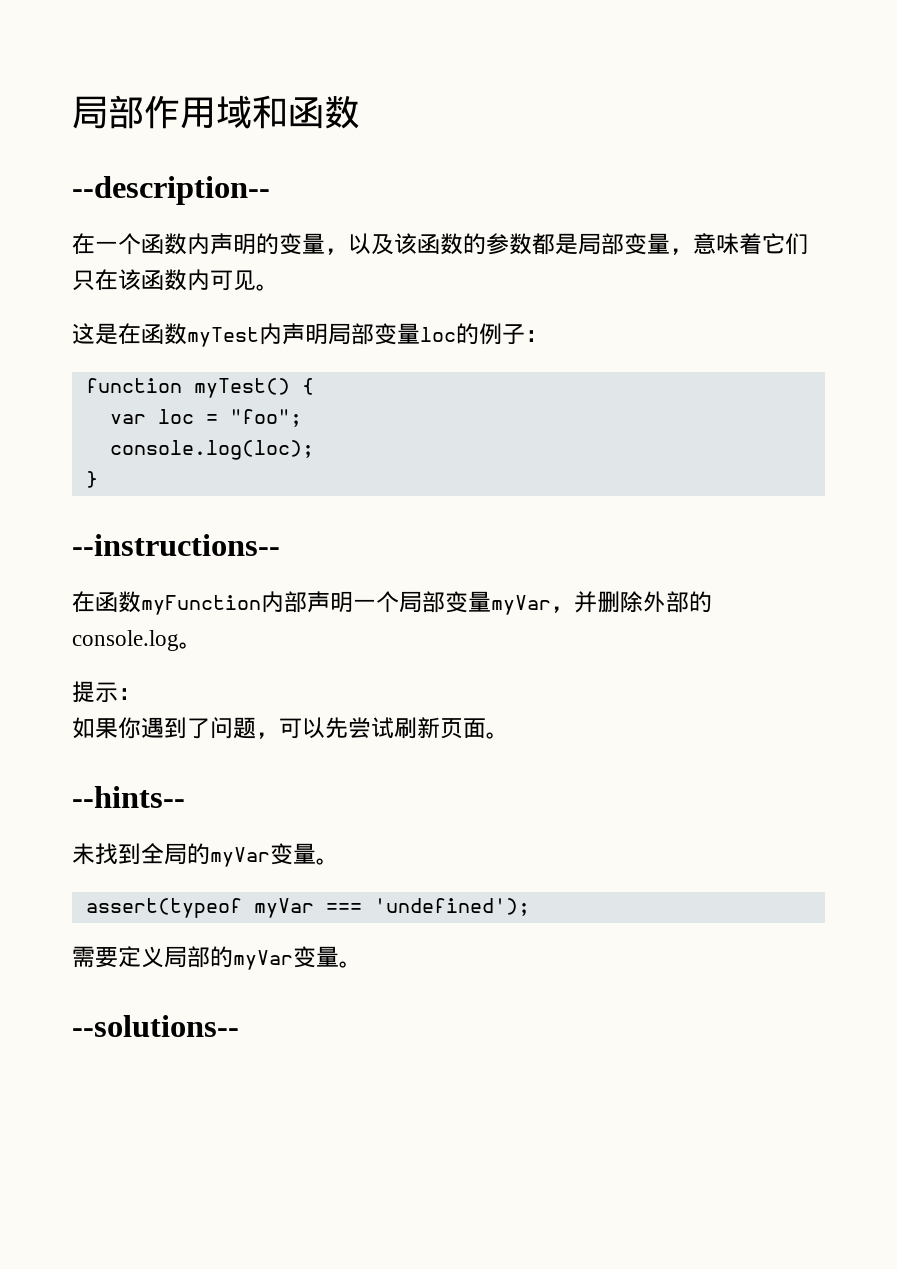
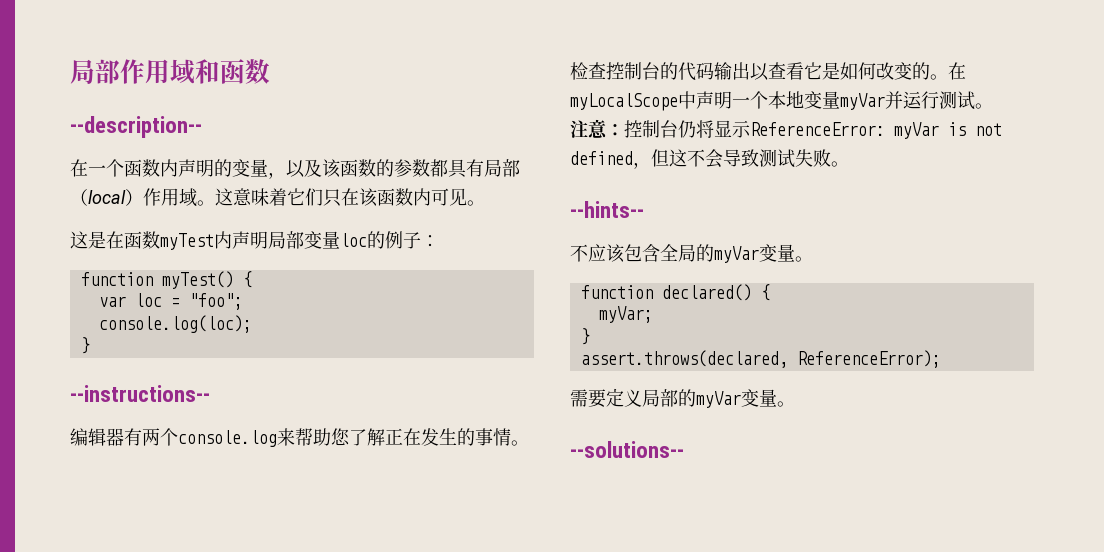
- 在一个函数内声明的变量，以及该函数的参数都是局部变量，意味着它们只在该函数内可见。
+ 在一个函数内声明的变量，以及该函数的参数都具有局部（local）作用域。这意味着它们只在该函数内可见。
- 在函数myFunction内部声明一个局部变量myVar，并删除外部的console.log。
- 提示：
- 如果你遇到了问题，可以先尝试刷新页面。
+ 编辑器有两个console.log来帮助您了解正在发生的事情。检查控制台的代码输出以查看它是如何改变的。在myLocalScope中声明一个本地变量myVar并运行测试。
+ 注意：控制台仍将显示ReferenceError: myVar is not defined，但这不会导致测试失败。
- 未找到全局的myVar变量。
+ 不应该包含全局的myVar变量。
- assert(typeof myVar === 'undefined');
+ function declared() {
+ myVar;
+ }
+ assert.throws(declared, ReferenceError);

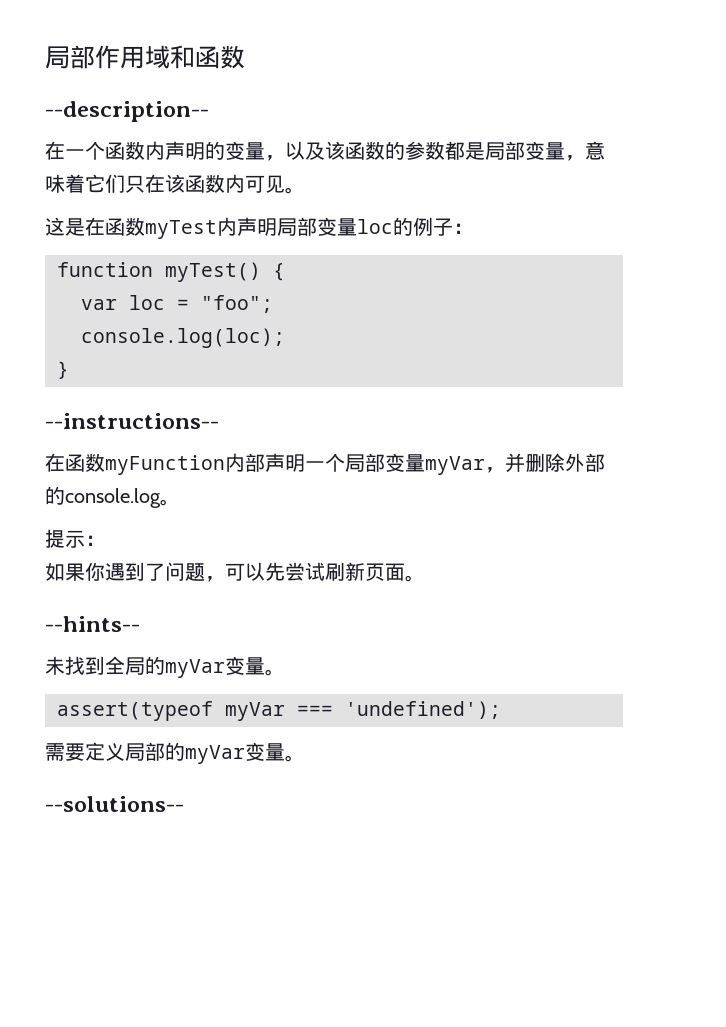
- 在一个函数内声明的变量，以及该函数的参数都具有局部（local）作用域。这意味着它们只在该函数内可见。
+ 在一个函数内声明的变量，以及该函数的参数都是局部变量，意味着它们只在该函数内可见。
- 编辑器有两个console.log来帮助您了解正在发生的事情。检查控制台的代码输出以查看它是如何改变的。在myLocalScope中声明一个本地变量myVar并运行测试。
- 注意：控制台仍将显示ReferenceError: myVar is not defined，但这不会导致测试失败。
+ 在函数myFunction内部声明一个局部变量myVar，并删除外部的console.log。
+ 提示：
+ 如果你遇到了问题，可以先尝试刷新页面。
- 不应该包含全局的myVar变量。
+ 未找到全局的myVar变量。
- function declared() {
- myVar;
- }
- assert.throws(declared, ReferenceError);
+ assert(typeof myVar === 'undefined');

